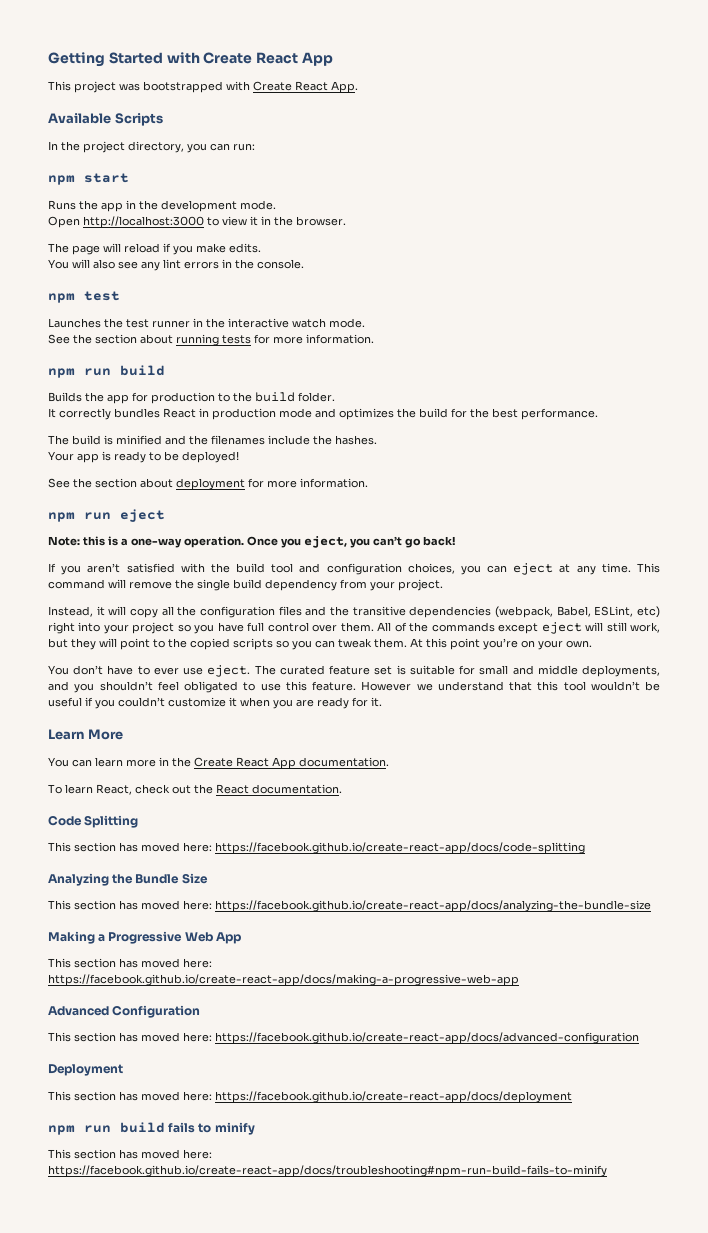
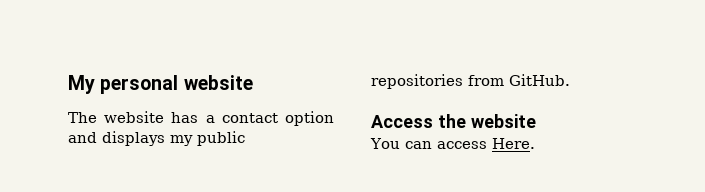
- Getting Started with Create React App
- This project was bootstrapped with Create React App.
- Available Scripts
- In the project directory, you can run:
- npm start
- Runs the app in the development mode.
- Open http://localhost:3000 to view it in the browser.
- The page will reload if you make edits.
- You will also see any lint errors in the console.
- npm test
- Launches the test runner in the interactive watch mode.
- See the section about running tests for more information.
- npm run build
- Builds the app for production to the build folder.
- It correctly bundles React in production mode and optimizes the build for the best performance.
- The build is minified and the filenames include the hashes.
- Your app is ready to be deployed!
- See the section about deployment for more information.
- npm run eject
- Note: this is a one-way operation. Once you eject, you can’t go back!
- If you aren’t satisfied with the build tool and configuration choices, you can eject at any time. This command will remove the single build dependency from your project.
- Instead, it will copy all the configuration files and the transitive dependencies (webpack, Babel, ESLint, etc) right into your project so you have full control over them. All of the commands except eject will still work, but they will point to the copied scripts so you can tweak them. At this point you’re on your own.
- You don’t have to ever use eject. The curated feature set is suitable for small and middle deployments, and you shouldn’t feel obligated to use this feature. However we understand that this tool wouldn’t be useful if you couldn’t customize it when you are ready for it.
- Learn More
- You can learn more in the Create React App documentation.
- To learn React, check out the React documentation.
- Code Splitting
- This section has moved here: https://facebook.github.io/create-react-app/docs/code-splitting
- Analyzing the Bundle Size
- This section has moved here: https://facebook.github.io/create-react-app/docs/analyzing-the-bundle-size
- Making a Progressive Web App
- This section has moved here: https://facebook.github.io/create-react-app/docs/making-a-progressive-web-app
- Advanced Configuration
- This section has moved here: https://facebook.github.io/create-react-app/docs/advanced-configuration
- Deployment
- This section has moved here: https://facebook.github.io/create-react-app/docs/deployment
- npm run build fails to minify
- This section has moved here: https://facebook.github.io/create-react-app/docs/troubleshooting#npm-run-build-fails-to-minify
+ My personal website
+ The website has a contact option and displays my public repositories from GitHub.
+ Access the website
+ You can access Here.

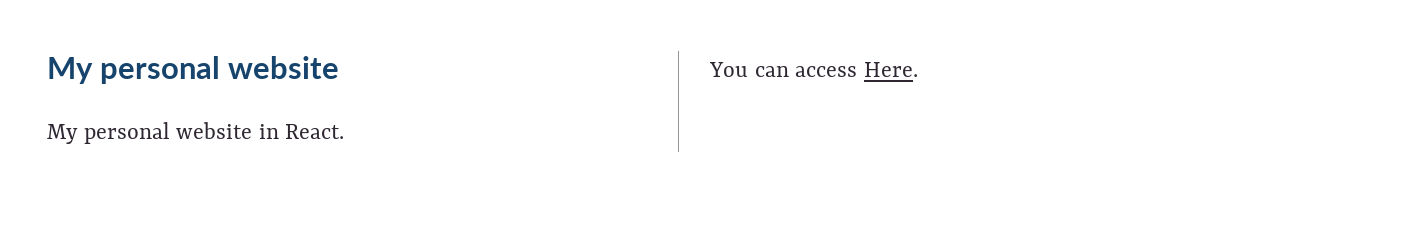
- The website has a contact option and displays my public repositories from GitHub.
- Access the website
+ My personal website in React.

